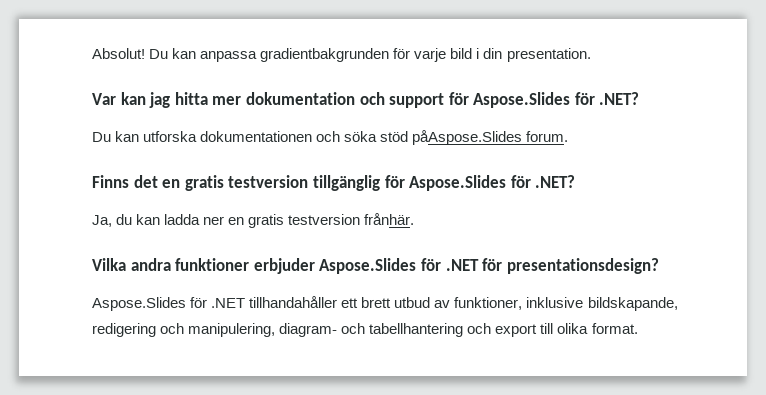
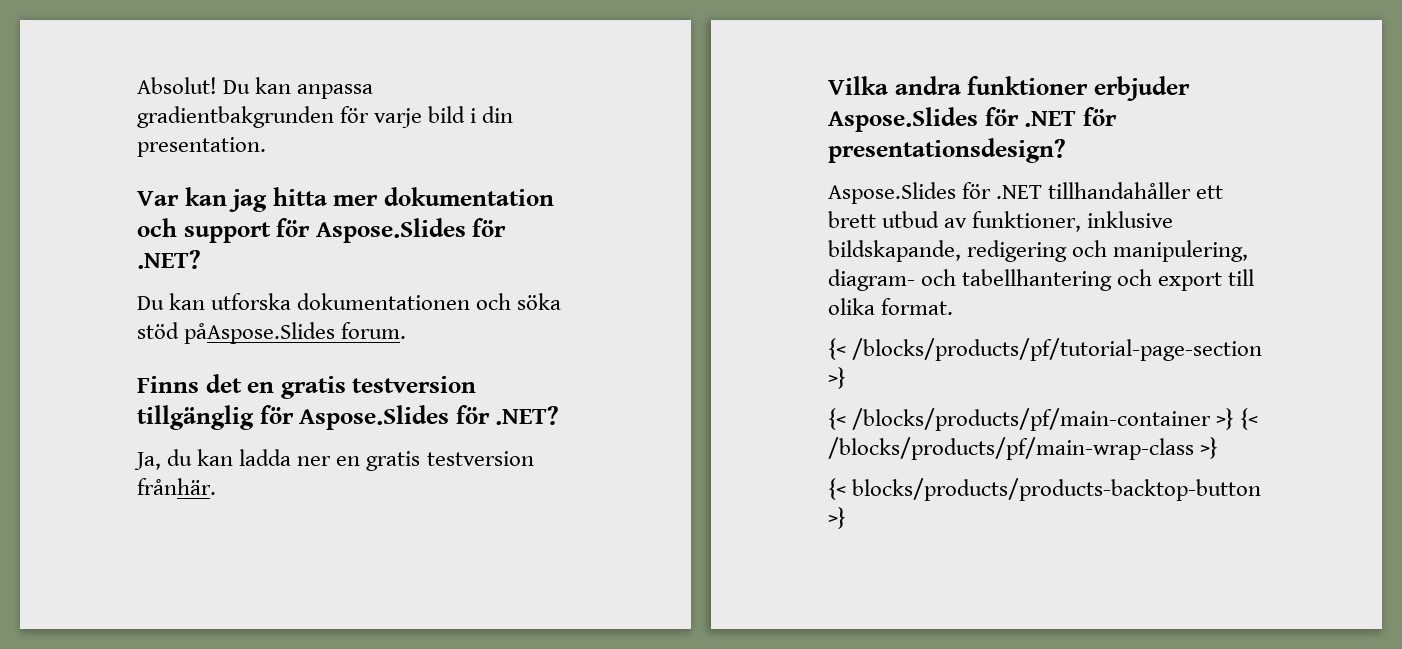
+ {< /blocks/products/pf/tutorial-page-section >}
+ {< /blocks/products/pf/main-container >} {< /blocks/products/pf/main-wrap-class >}
+ {< blocks/products/products-backtop-button >}

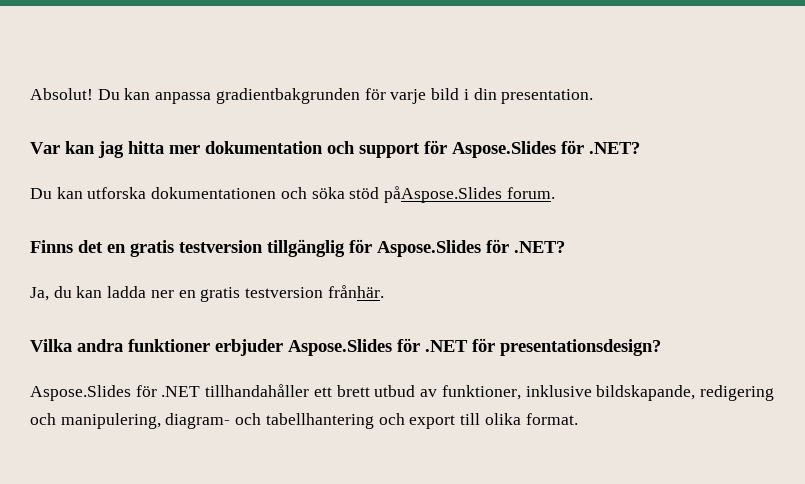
- {< /blocks/products/pf/tutorial-page-section >}
- {< /blocks/products/pf/main-container >} {< /blocks/products/pf/main-wrap-class >}
- {< blocks/products/products-backtop-button >}

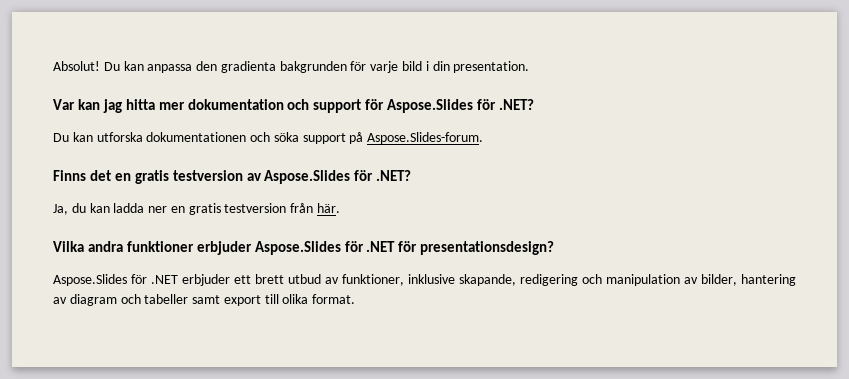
- Du kan anpassa gradientbakgrunden för varje bild i din presentation.
+ Du kan anpassa den gradienta bakgrunden för varje bild i din presentation.
- Du kan utforska dokumentationen och söka stöd påAspose.Slides forum.
+ Du kan utforska dokumentationen och söka support på Aspose.Slides-forum.
- Finns det en gratis testversion tillgänglig för Aspose.Slides för .NET?
+ Finns det en gratis testversion av Aspose.Slides för .NET?
- Ja, du kan ladda ner en gratis testversion frånhär.
+ Ja, du kan ladda ner en gratis testversion från här.
- Aspose.Slides för .NET tillhandahåller ett brett utbud av funktioner, inklusive bildskapande, redigering och manipulering, diagram- och tabellhantering och export till olika format.
+ Aspose.Slides för .NET erbjuder ett brett utbud av funktioner, inklusive skapande, redigering och manipulation av bilder, hantering av diagram och tabeller samt export till olika format.

